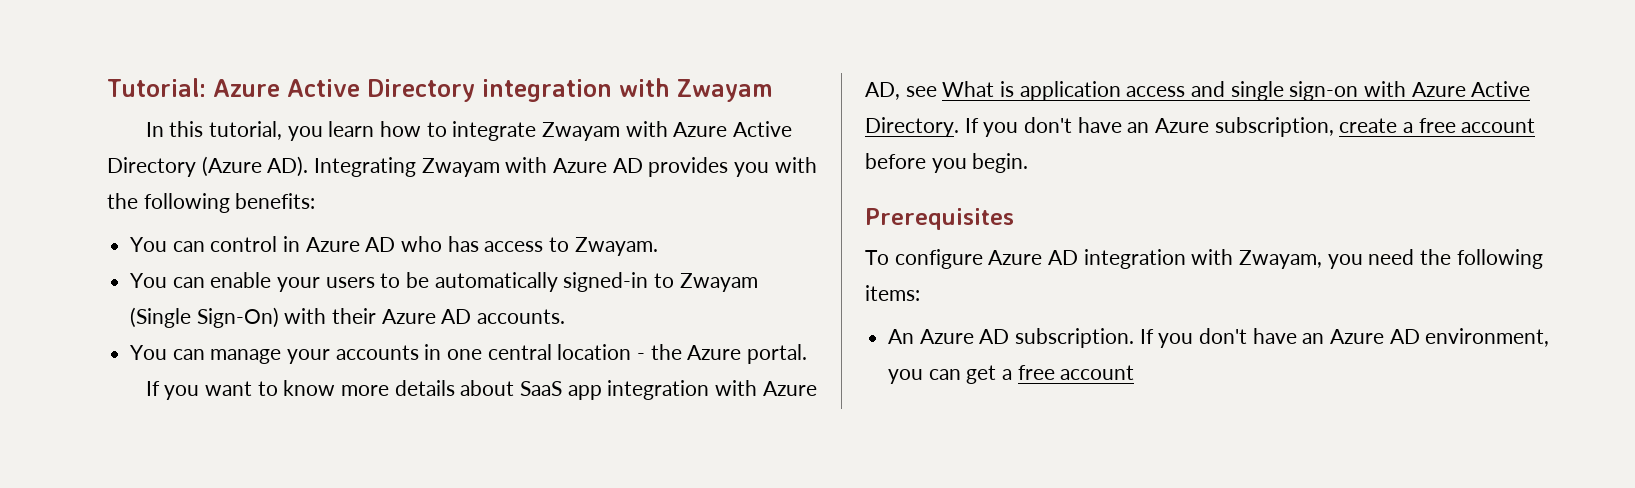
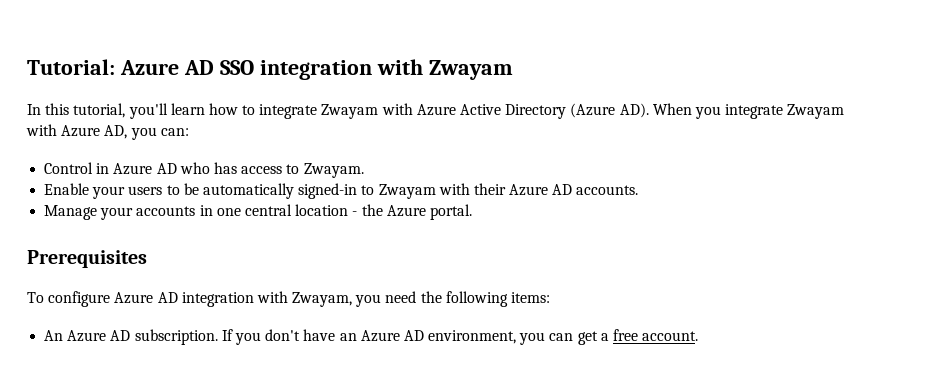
- Tutorial: Azure Active Directory integration with Zwayam
+ Tutorial: Azure AD SSO integration with Zwayam
- In this tutorial, you learn how to integrate Zwayam with Azure Active Directory (Azure AD). Integrating Zwayam with Azure AD provides you with the following benefits:
- You can control in Azure AD who has access to Zwayam.
+ In this tutorial, you'll learn how to integrate Zwayam with Azure Active Directory (Azure AD). When you integrate Zwayam with Azure AD, you can:
+ Control in Azure AD who has access to Zwayam.
- You can enable your users to be automatically signed-in to Zwayam (Single Sign-On) with their Azure AD accounts.
+ Enable your users to be automatically signed-in to Zwayam with their Azure AD accounts.
- You can manage your accounts in one central location - the Azure portal.
+ Manage your accounts in one central location - the Azure portal.
- If you want to know more details about SaaS app integration with Azure AD, see What is application access and single sign-on with Azure Active Directory. If you don't have an Azure subscription, create a free account before you begin.
- If you don't have an Azure AD environment, you can get a free account
+ If you don't have an Azure AD environment, you can get a free account.

